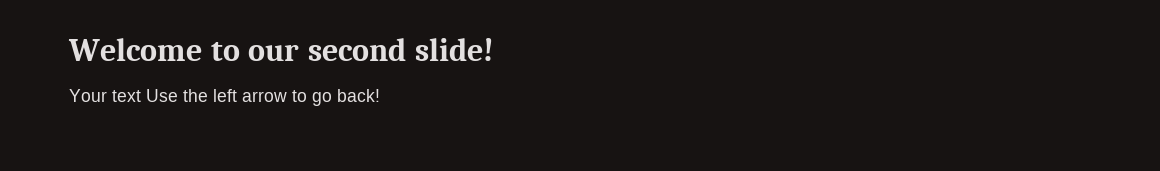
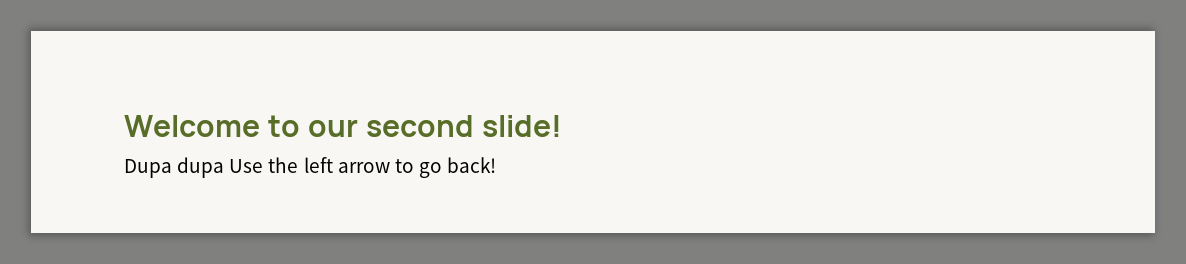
- Your text Use the left arrow to go back!
+ Dupa dupa Use the left arrow to go back!

